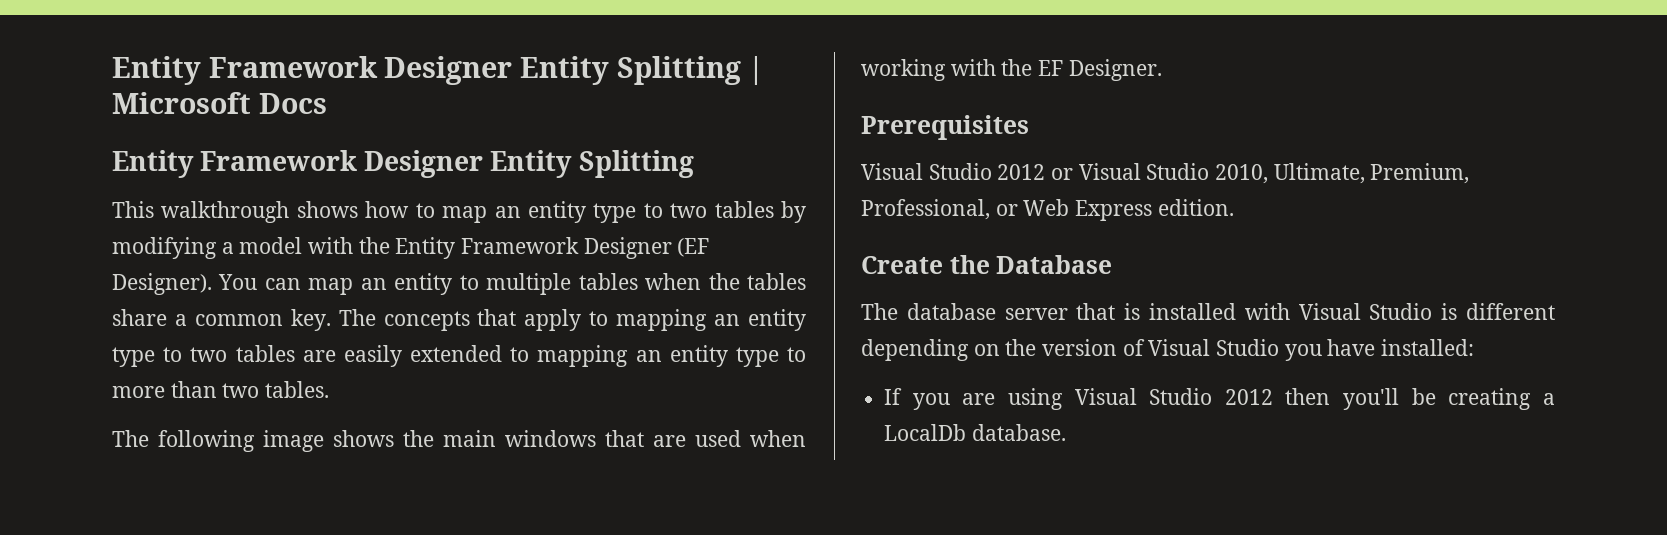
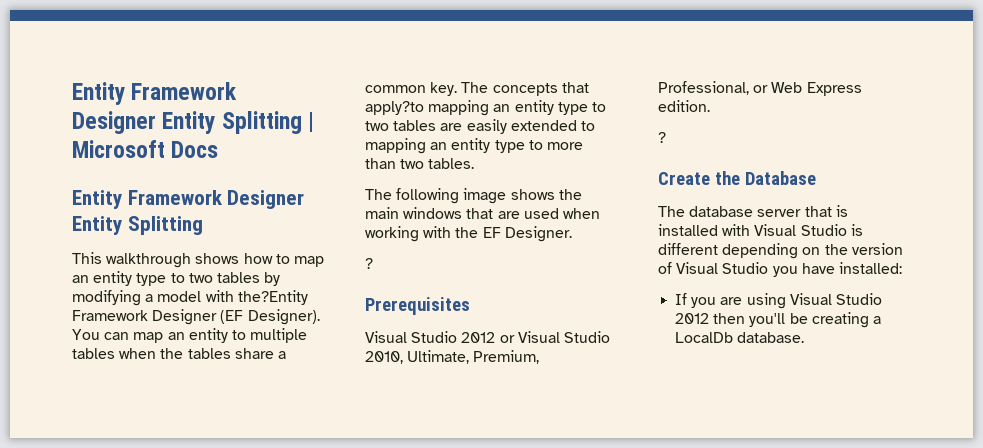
- This walkthrough shows how to map an entity type to two tables by modifying a model with the Entity Framework Designer (EF Designer).
+ This walkthrough shows how to map an entity type to two tables by modifying a model with the?Entity Framework Designer (EF Designer).
- The concepts that apply to mapping an entity type to two tables are easily extended to mapping an entity type to more than two tables.
+ The concepts that apply?to mapping an entity type to two tables are easily extended to mapping an entity type to more than two tables.
  The following image shows the main windows that are used when working with the EF Designer.
+ ?
  Visual Studio 2012 or Visual Studio 2010, Ultimate, Premium, Professional, or Web Express edition.
+ ?

